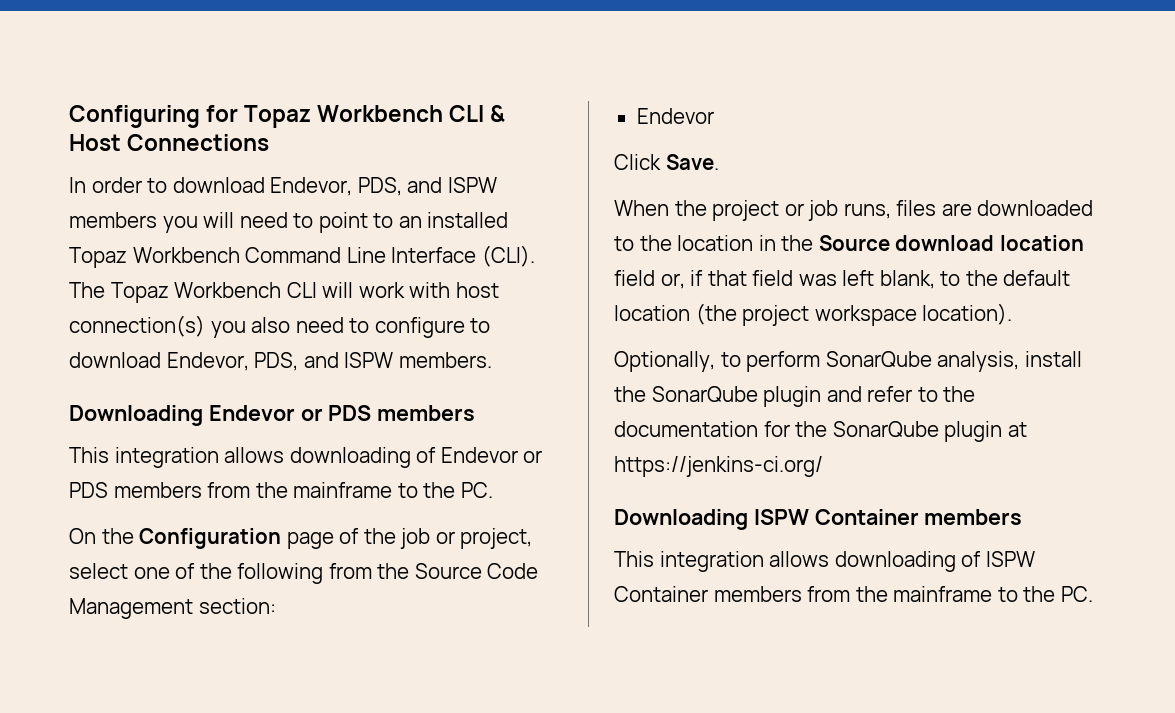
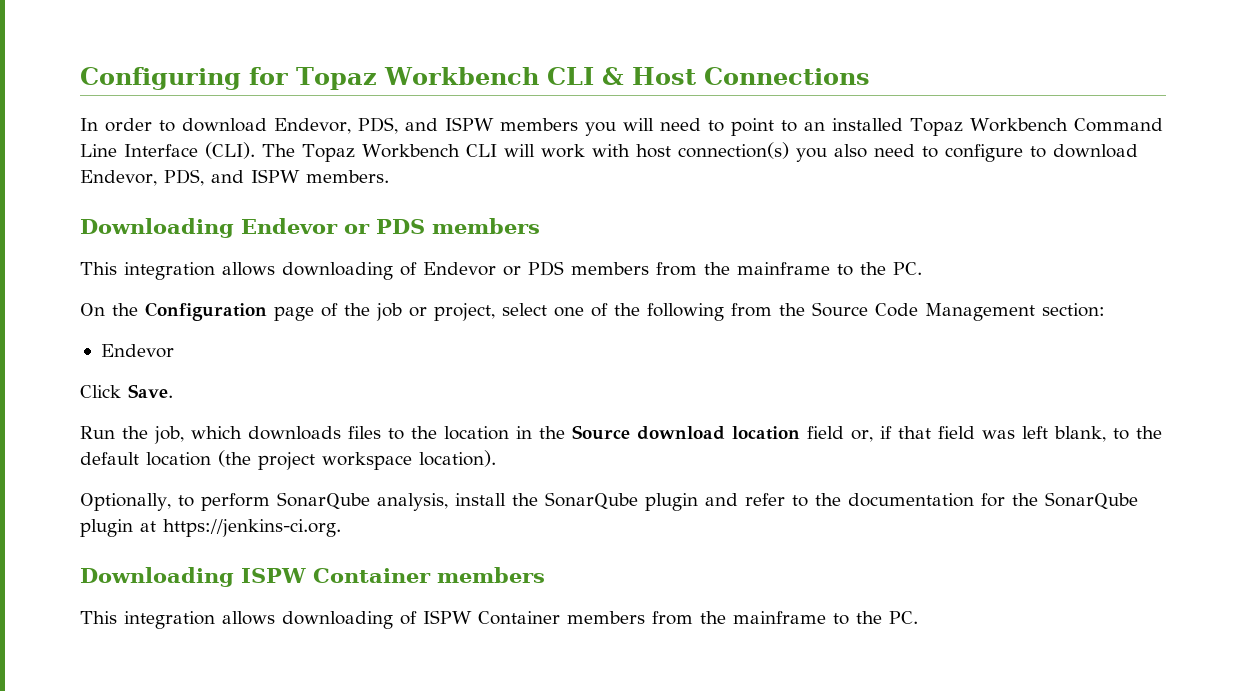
- When the project or job runs, files are downloaded to the location in the Source download location field or, if that field was left blank, to the default location (the project workspace location).
+ Run the job, which downloads files to the location in the Source download location field or, if that field was left blank, to the default location (the project workspace location).
- Optionally, to perform SonarQube analysis, install the SonarQube plugin and refer to the documentation for the SonarQube plugin at https://jenkins-ci.org/
+ Optionally, to perform SonarQube analysis, install the SonarQube plugin and refer to the documentation for the SonarQube plugin at https://jenkins-ci.org.

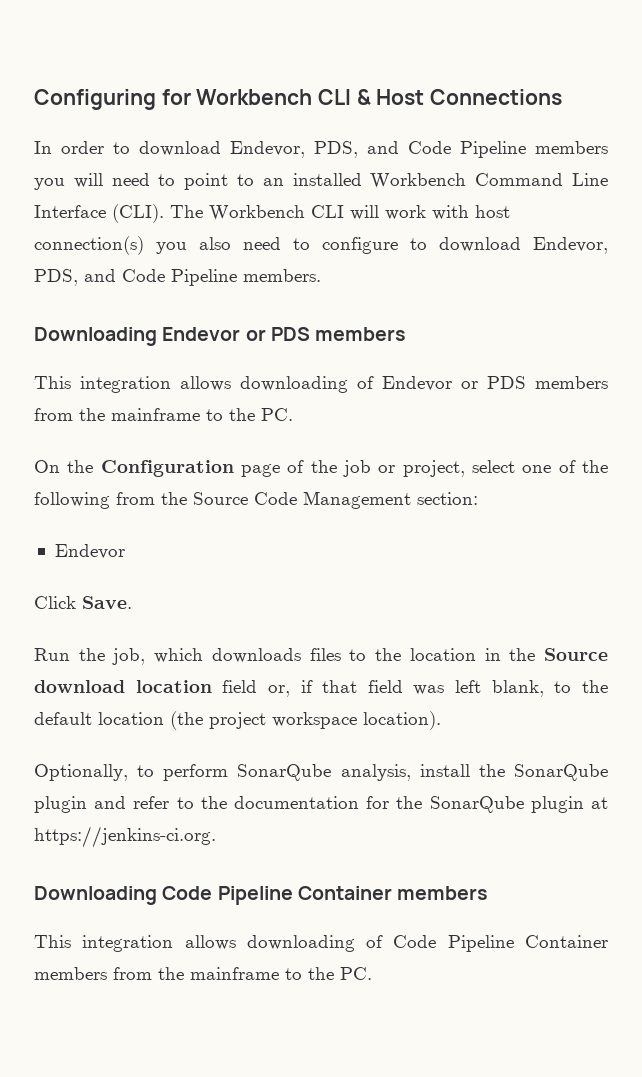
- Configuring for Topaz Workbench CLI & Host Connections
+ Configuring for Workbench CLI & Host Connections
- In order to download Endevor, PDS, and ISPW members you will need to point to an installed Topaz Workbench Command Line Interface (CLI).
+ In order to download Endevor, PDS, and Code Pipeline members you will need to point to an installed Workbench Command Line Interface (CLI).
- The Topaz Workbench CLI will work with host connection(s) you also need to configure to download Endevor, PDS, and ISPW members.
+ The Workbench CLI will work with host connection(s) you also need to configure to download Endevor, PDS, and Code Pipeline members.
- Downloading ISPW Container members
+ Downloading Code Pipeline Container members
- This integration allows downloading of ISPW Container members from the mainframe to the PC.
+ This integration allows downloading of Code Pipeline Container members from the mainframe to the PC.

